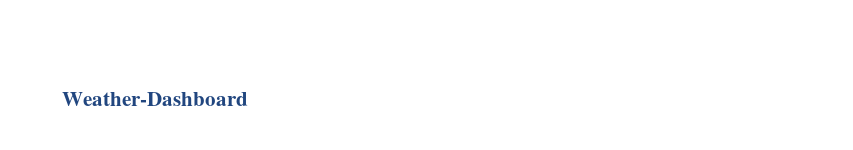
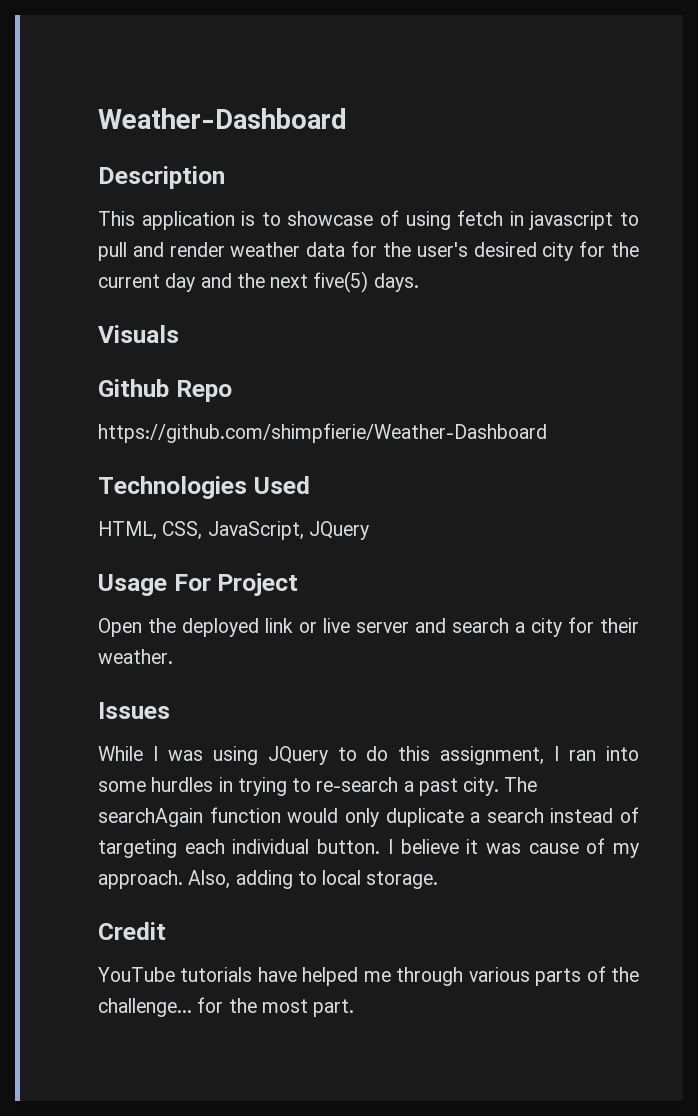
+ Description
+ This application is to showcase of using fetch in javascript to pull and render weather data for the user's desired city for the current day and the next five(5) days.
+ Visuals
+ Github Repo
+ https://github.com/shimpfierie/Weather-Dashboard
+ Technologies Used
+ HTML, CSS, JavaScript, JQuery
+ Usage For Project
+ Open the deployed link or live server and search a city for their weather.
+ Issues
+ While I was using JQuery to do this assignment, I ran into some hurdles in trying to re-search a past city. The searchAgain function would only duplicate a search instead of targeting each individual button. I believe it was cause of my approach. Also, adding to local storage.
+ Credit
+ YouTube tutorials have helped me through various parts of the challenge... for the most part.

